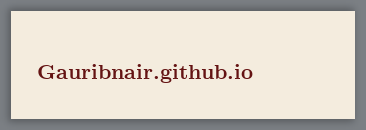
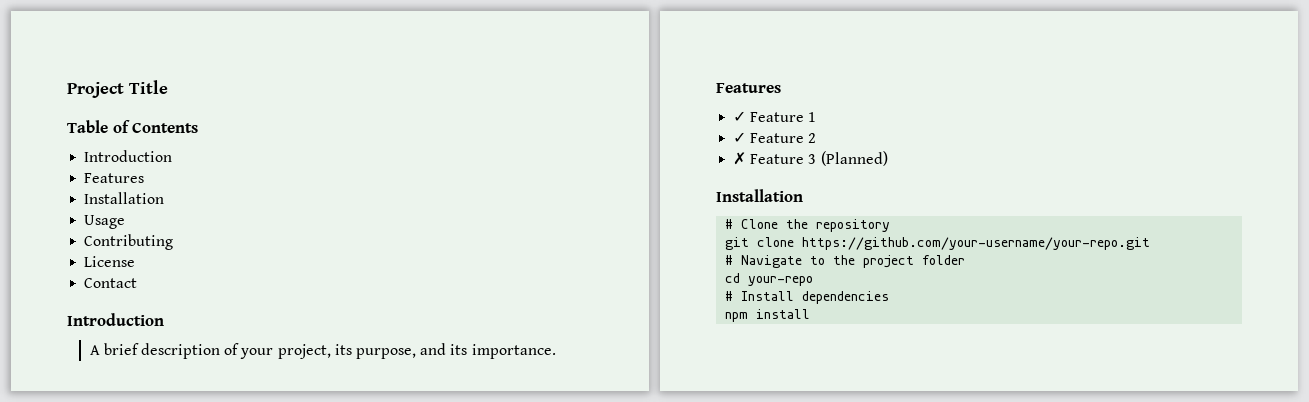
- Gauribnair.github.io
+ Project Title
+ Table of Contents
+ Introduction
+ Features
+ Installation
+ Usage
+ Contributing
+ License
+ Contact
+ Introduction
+ A brief description of your project, its purpose, and its importance.
+ Features
+ ✓ Feature 1
+ ✓ Feature 2
+ ✗ Feature 3 (Planned)
+ Installation
+ # Clone the repository
+ git clone https://github.com/your-username/your-repo.git
+ # Navigate to the project folder
+ cd your-repo
+ # Install dependencies
+ npm install

